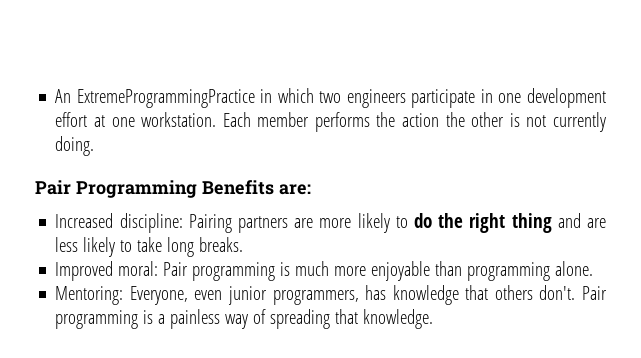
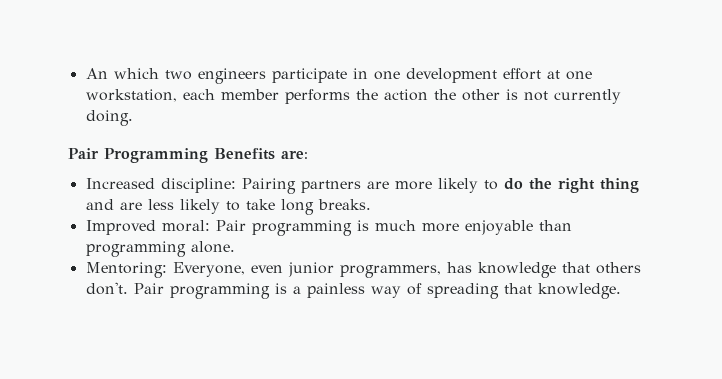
- An ExtremeProgrammingPractice in which two engineers participate in one development effort at one workstation. Each member performs the action the other is not currently doing.
+ An which two engineers participate in one development effort at one workstation, each member performs the action the other is not currently doing.

